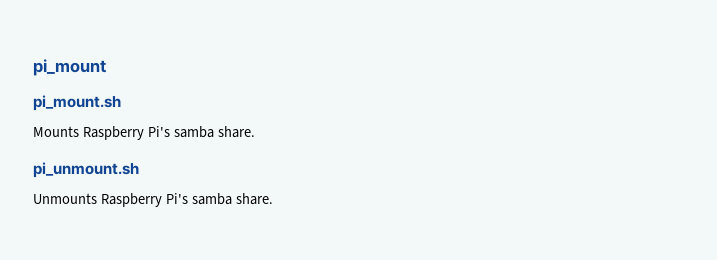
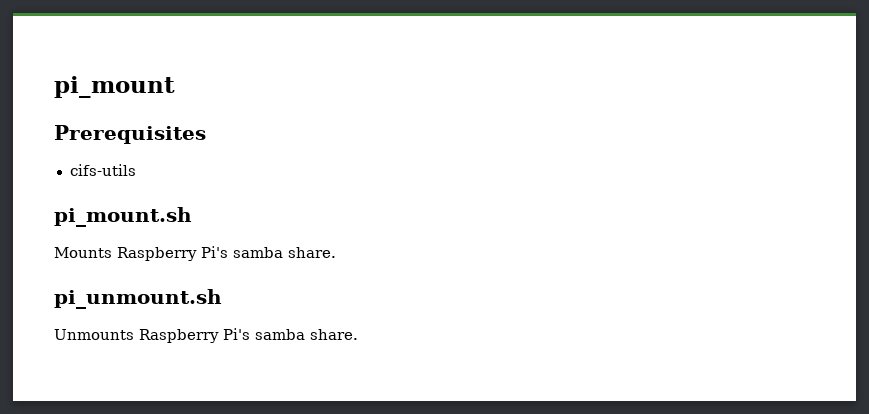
+ Prerequisites
+ cifs-utils

